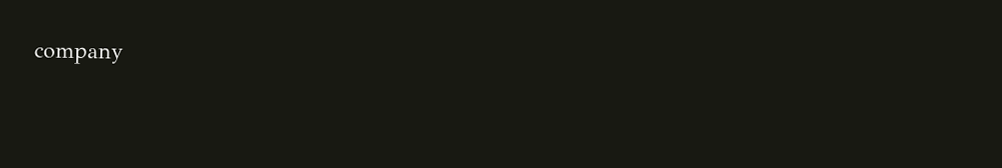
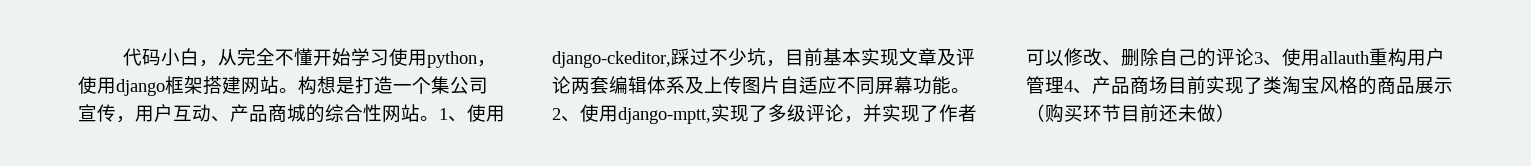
- company
+ 代码小白，从完全不懂开始学习使用python，使用django框架搭建网站。构想是打造一个集公司宣传，用户互动、产品商城的综合性网站。1、使用django-ckeditor,踩过不少坑，目前基本实现文章及评论两套编辑体系及上传图片自适应不同屏幕功能。2、使用django-mptt,实现了多级评论，并实现了作者可以修改、删除自己的评论3、使用allauth重构用户管理4、产品商场目前实现了类淘宝风格的商品展示（购买环节目前还未做）

